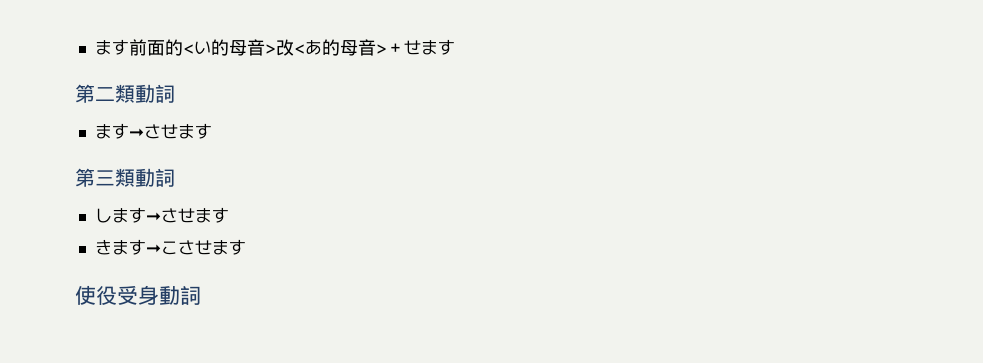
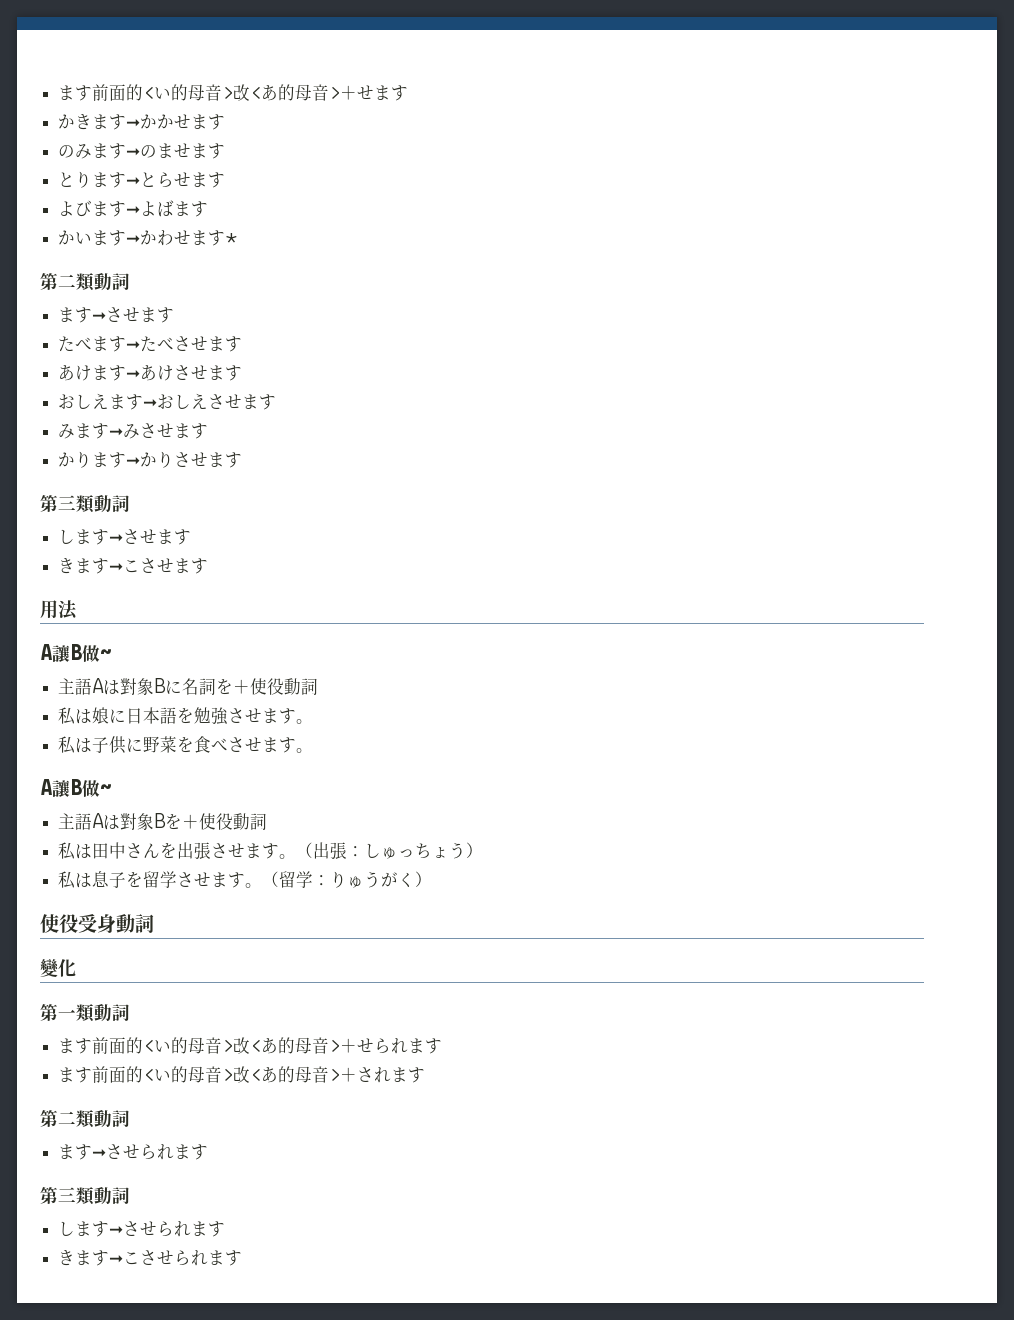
+ かきます➞かかせます
+ のみます➞のませます
+ とります➞とらせます
+ よびます➞よばます
+ かいます➞かわせます*
+ たべます➞たべさせます
+ あけます➞あけさせます
+ おしえます➞おしえさせます
+ みます➞みさせます
+ かります➞かりさせます
+ 用法
+ A讓B做~
+ 主語Aは對象Bに名詞を＋使役動詞
+ 私は娘に日本語を勉強させます。
+ 私は子供に野菜を食べさせます。
+ A讓B做~
+ 主語Aは對象Bを＋使役動詞
+ 私は田中さんを出張させます。（出張：しゅっちょう）
+ 私は息子を留学させます。（留学：りゅうがく）
  使役受身動詞
+ 變化
+ 第一類動詞
+ ます前面的<い的母音>改<あ的母音>＋せられます
+ ます前面的<い的母音>改<あ的母音>＋されます
+ 第二類動詞
+ ます➞させられます
+ 第三類動詞
+ します➞させられます
+ きます➞こさせられます

